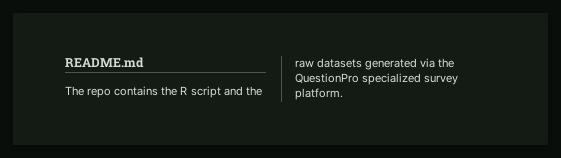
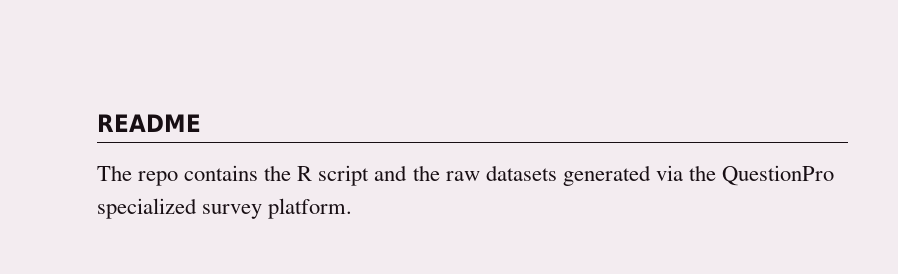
- README.md
+ README

